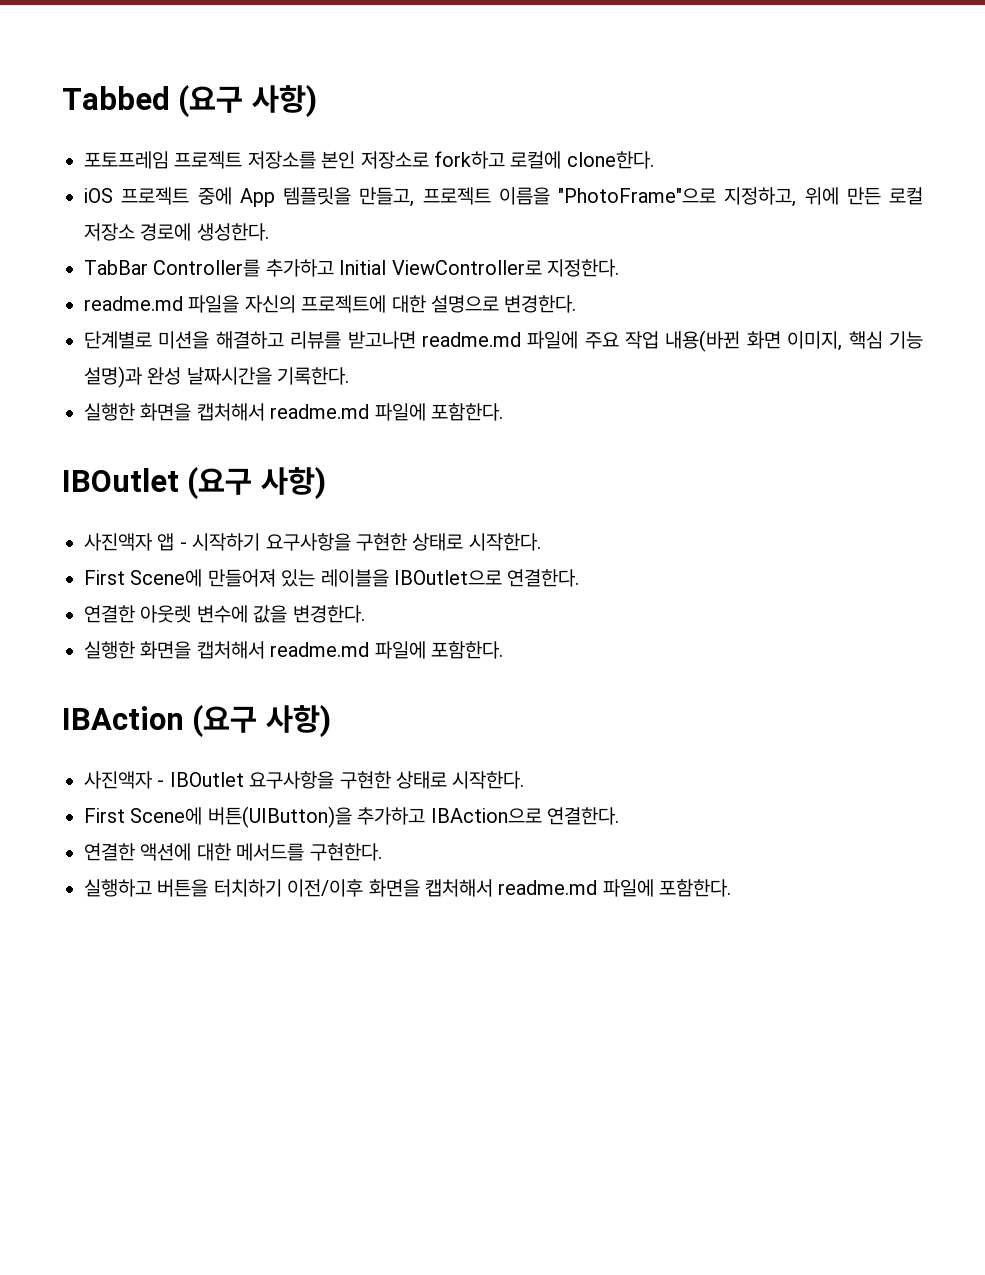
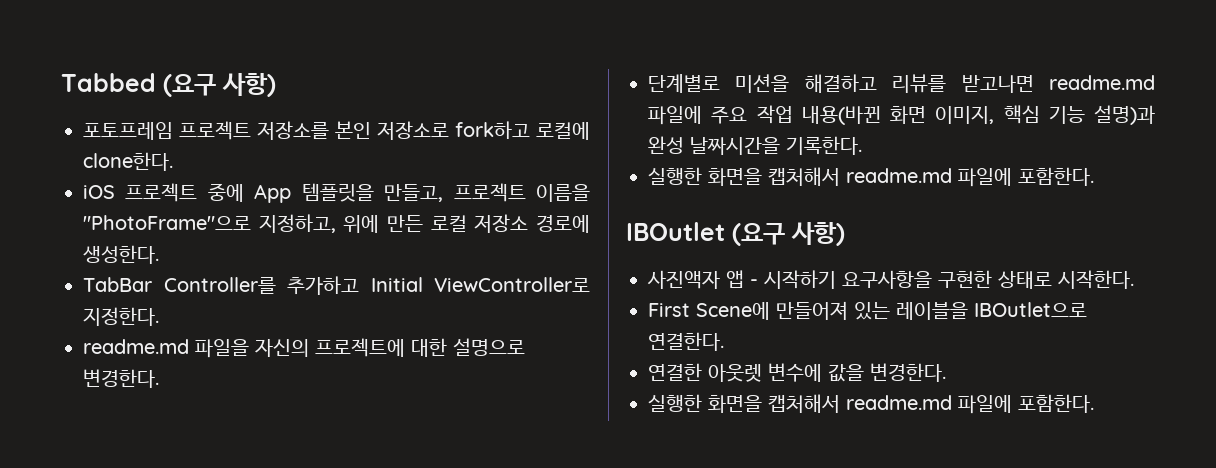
- IBAction (요구 사항)
- 사진액자 - IBOutlet 요구사항을 구현한 상태로 시작한다.
- First Scene에 버튼(UIButton)을 추가하고 IBAction으로 연결한다.
- 연결한 액션에 대한 메서드를 구현한다.
- 실행하고 버튼을 터치하기 이전/이후 화면을 캡처해서 readme.md 파일에 포함한다.

